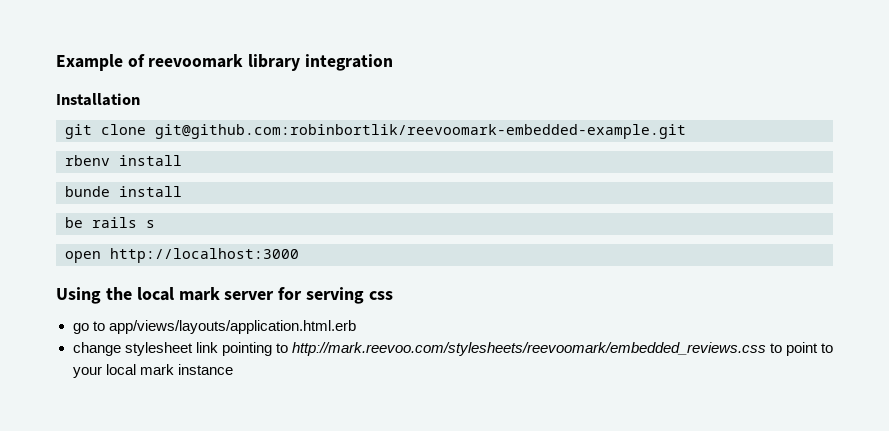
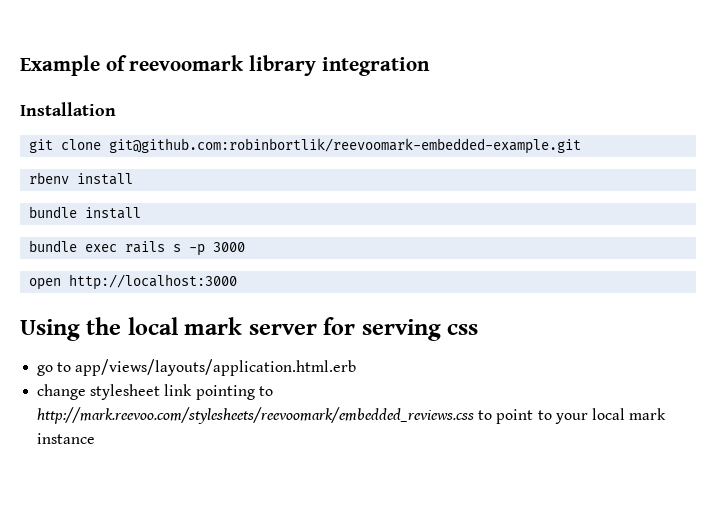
- bunde install
- be rails s
+ bundle install
+ bundle exec rails s -p 3000

